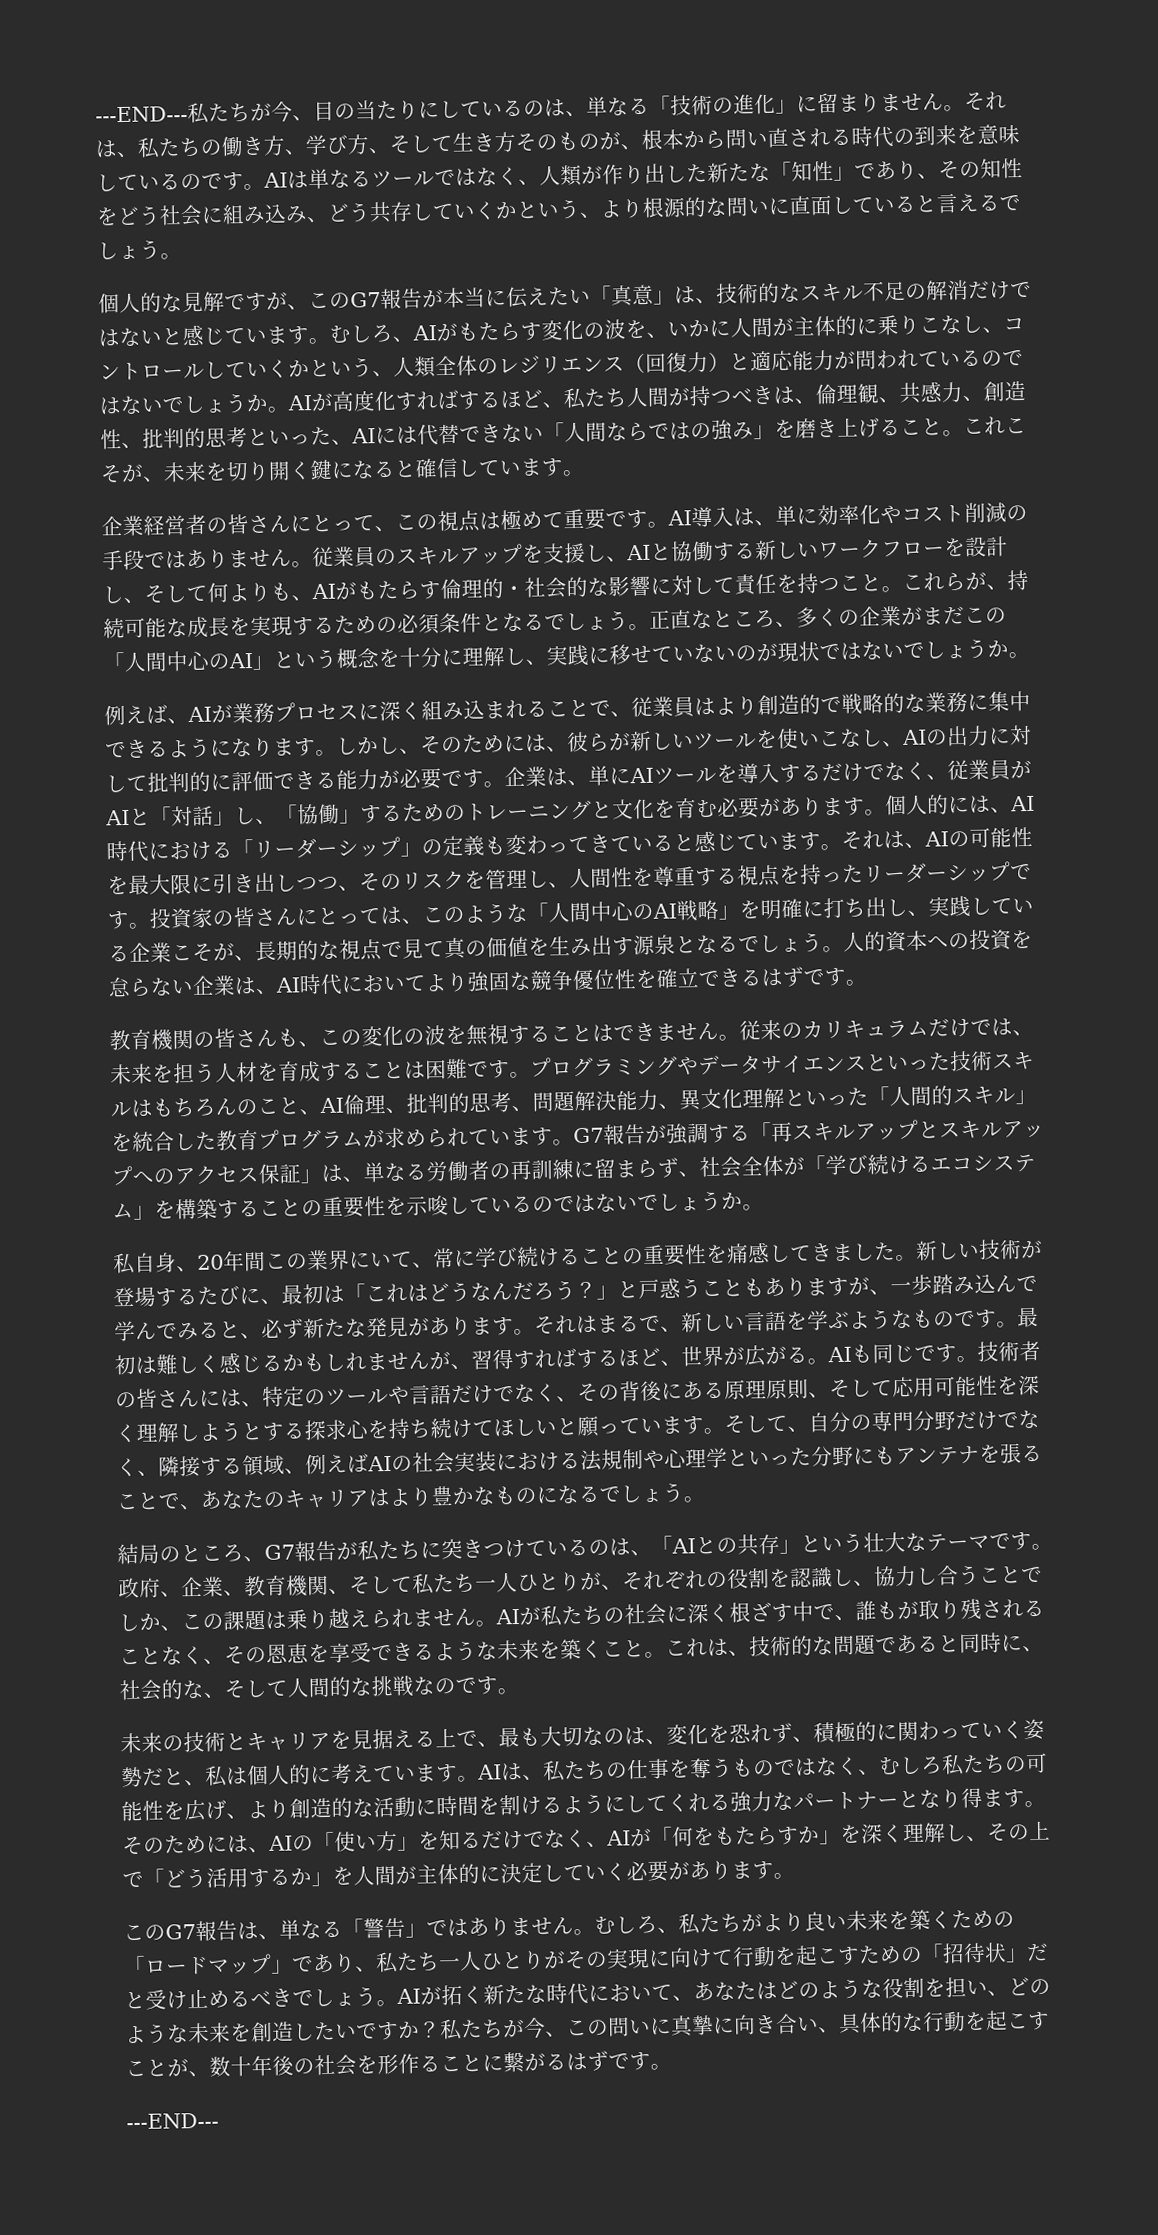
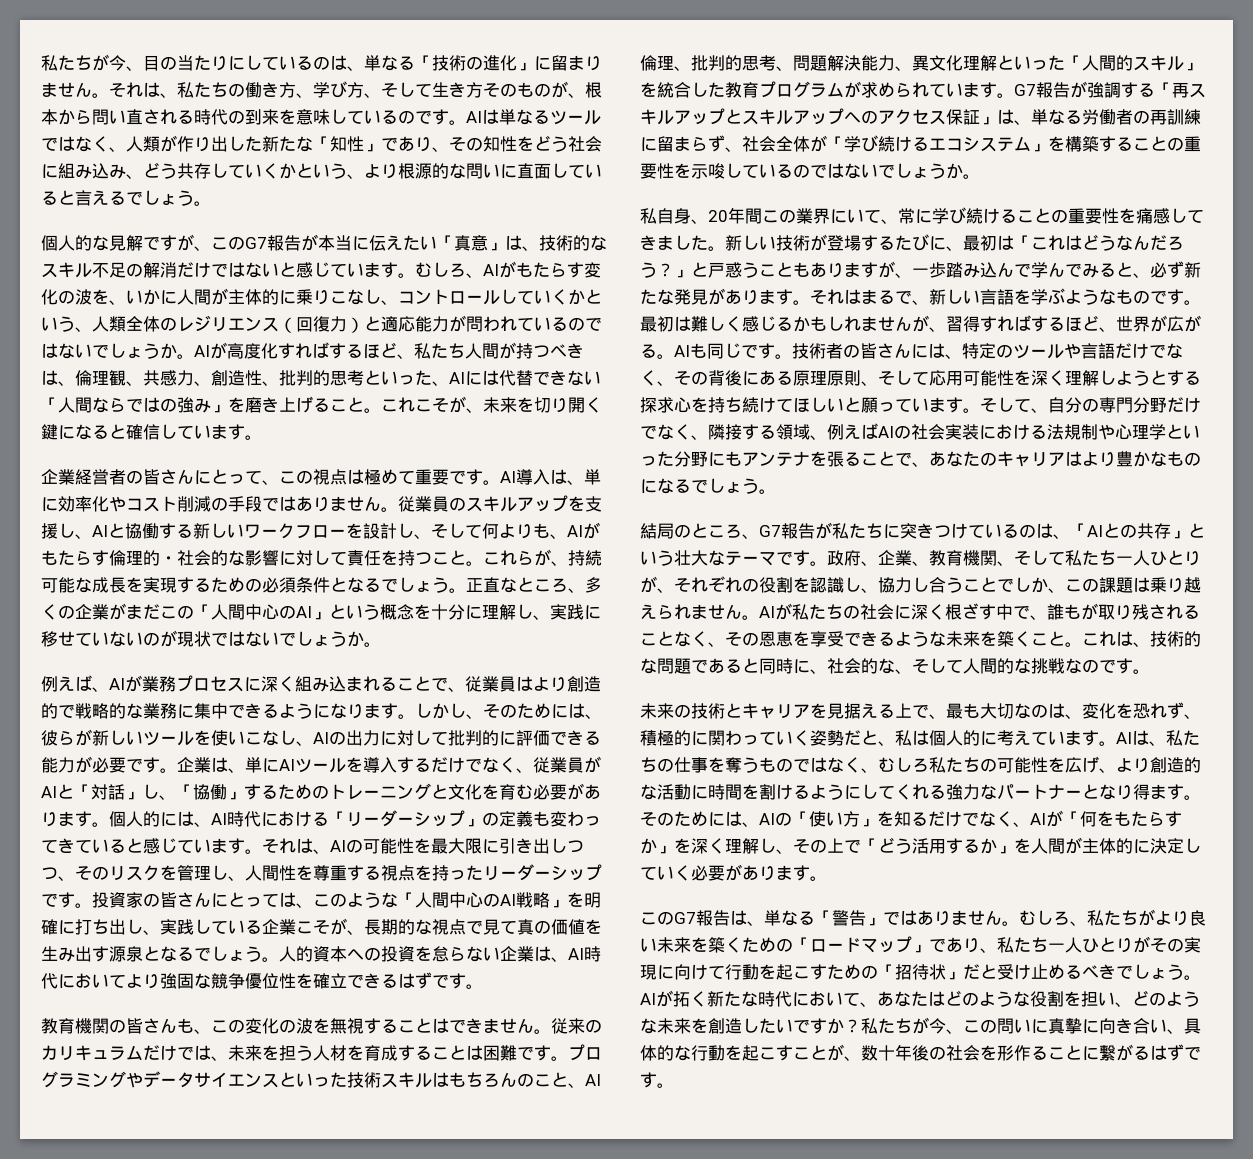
- ---END---私たちが今、目の当たりにしているのは、単なる「技術の進化」に留まりません。
+ 私たちが今、目の当たりにしているのは、単なる「技術の進化」に留まりません。
  私たちが今、この問いに真摯に向き合い、具体的な行動を起こすことが、数十年後の社会を形作ることに繋がるはずです。
- ---END---

